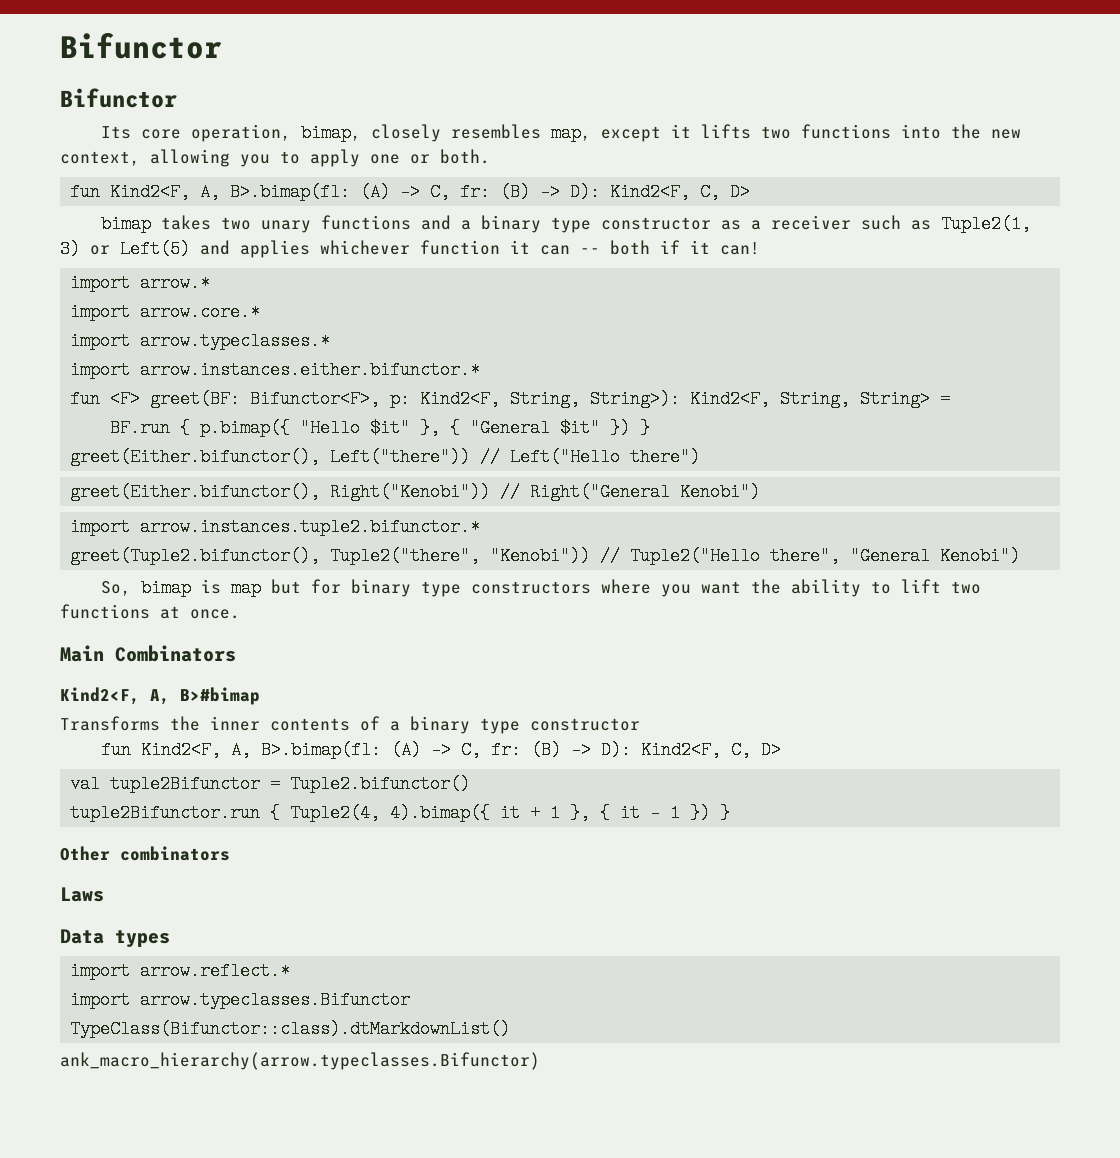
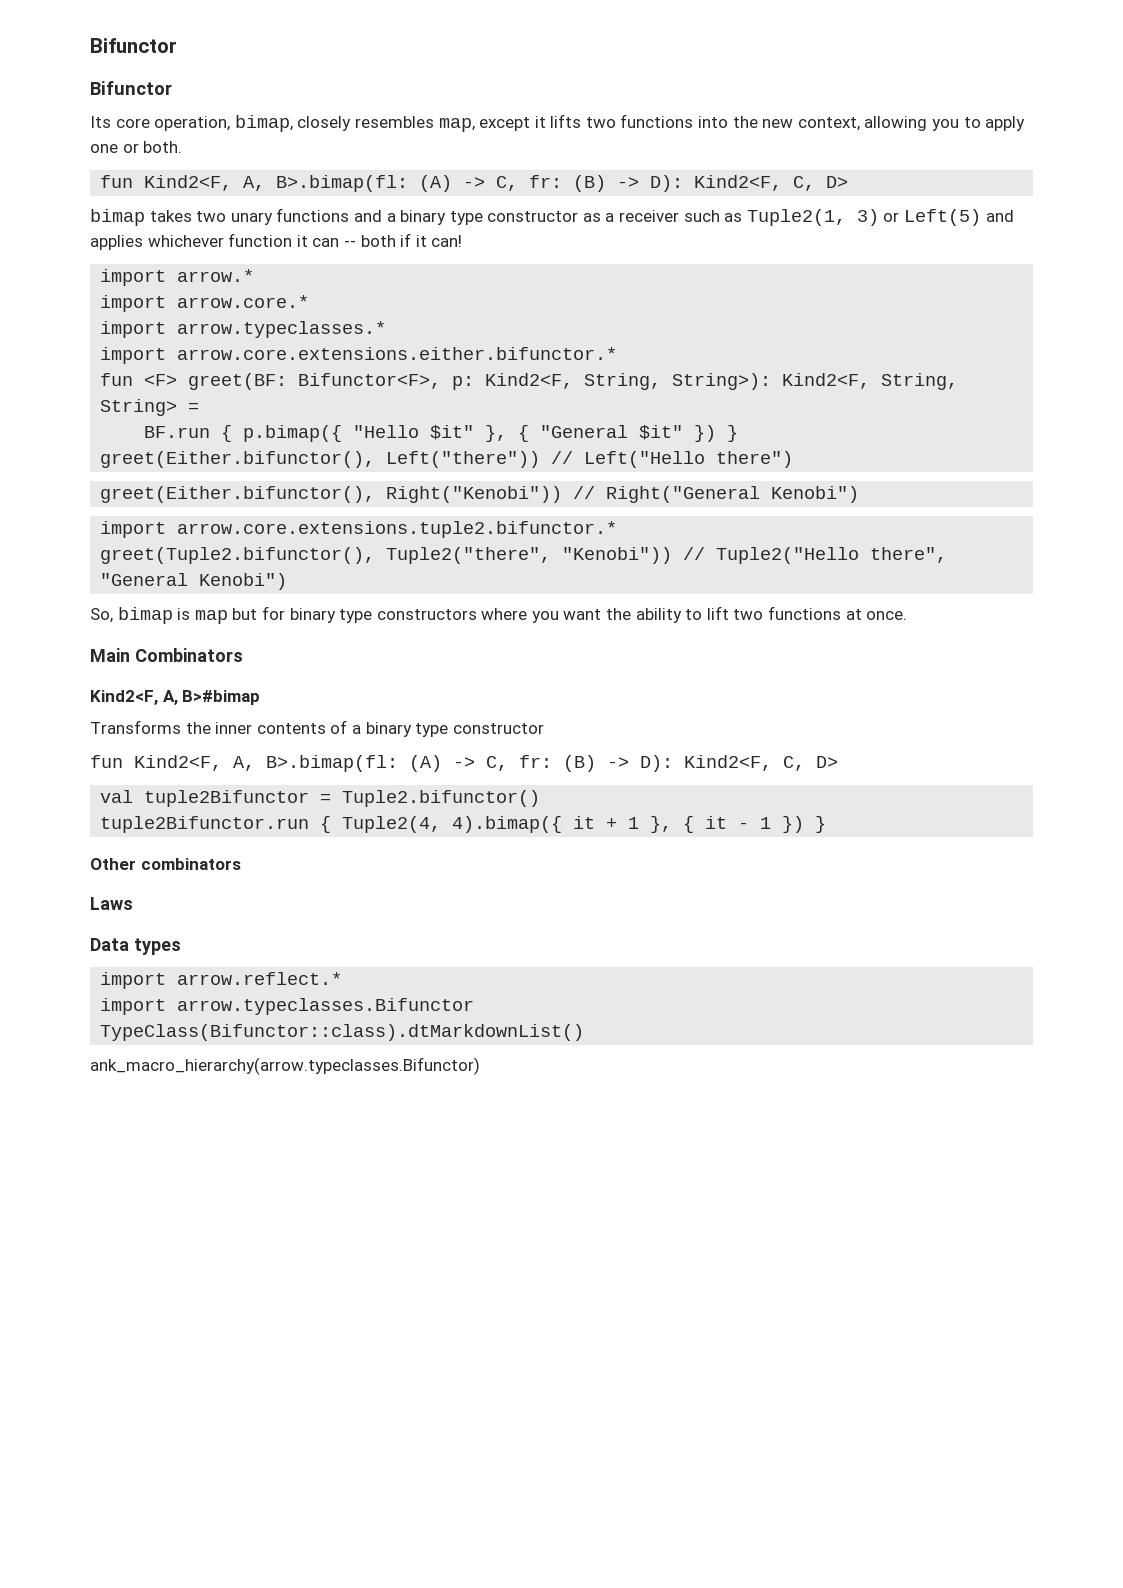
- import arrow.instances.either.bifunctor.*
+ import arrow.core.extensions.either.bifunctor.*
- import arrow.instances.tuple2.bifunctor.*
+ import arrow.core.extensions.tuple2.bifunctor.*

